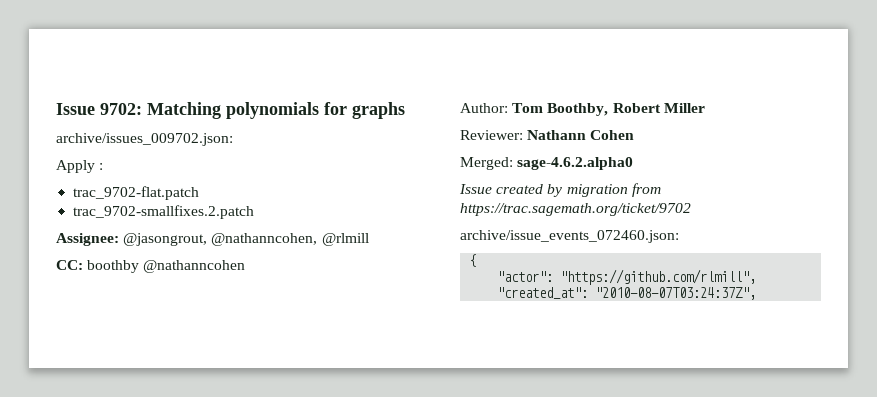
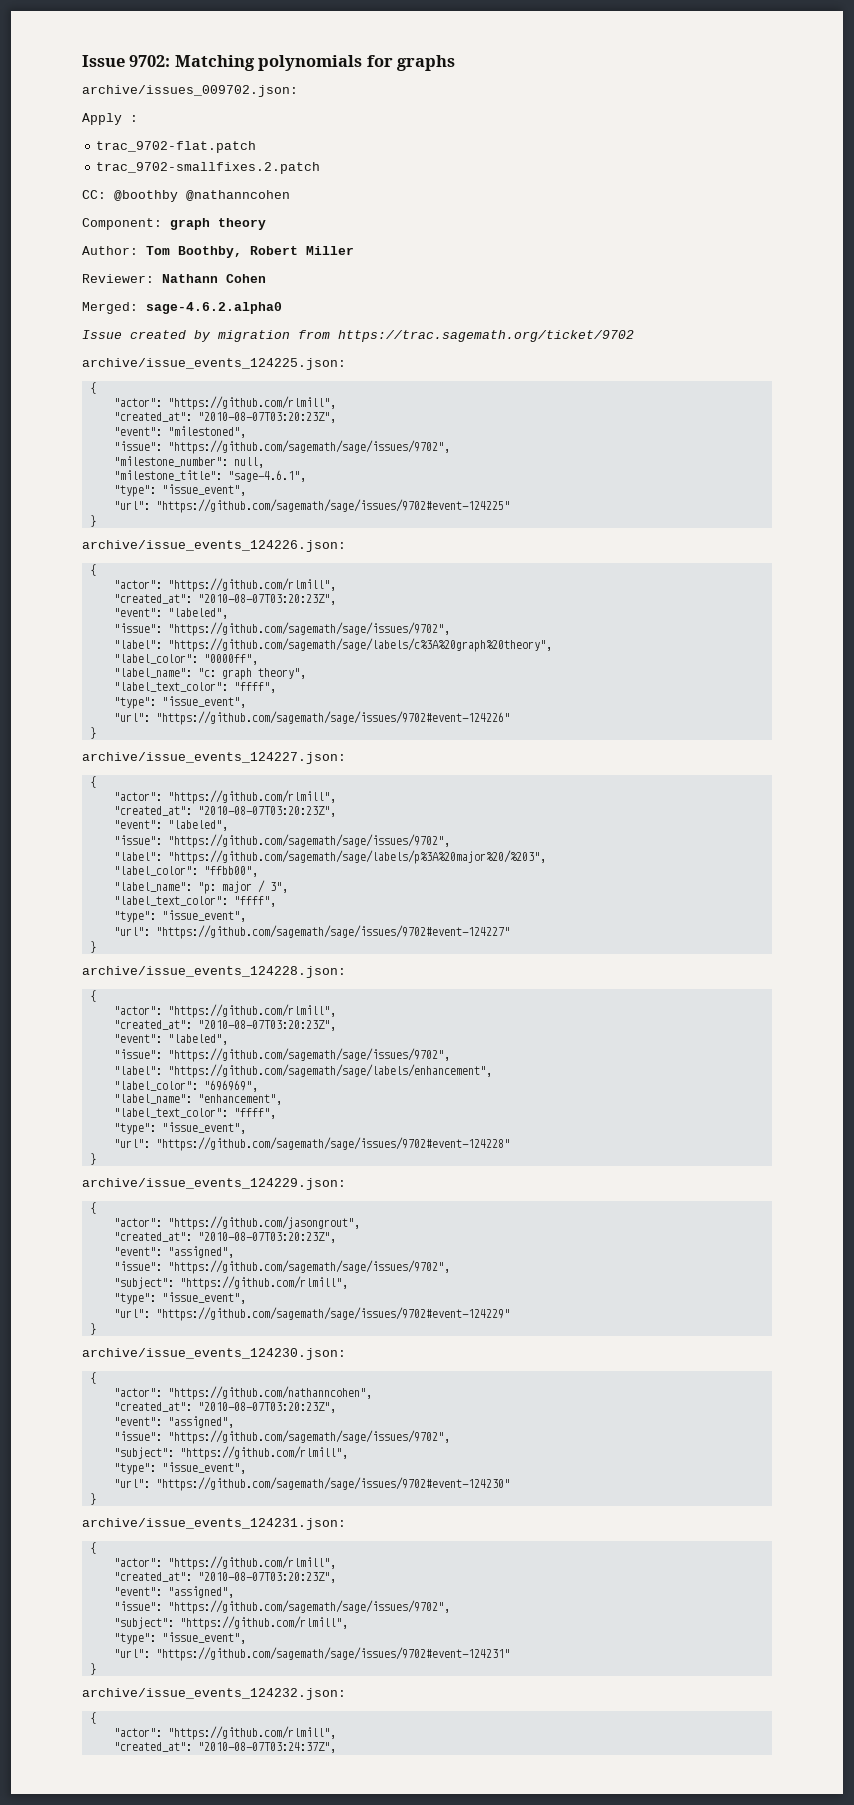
- Assignee: @jasongrout, @nathanncohen, @rlmill
- CC: boothby @nathanncohen
+ CC: @boothby @nathanncohen
+ Component: graph theory
- archive/issue_events_072460.json:
+ archive/issue_events_124225.json:
+ {
+ "actor": "https://github.com/rlmill",
+ "created_at": "2010-08-07T03:20:23Z",
+ "event": "milestoned",
+ "issue": "https://github.com/sagemath/sage/issues/9702",
+ "milestone_number": null,
+ "milestone_title": "sage-4.6.1",
+ "type": "issue_event",
+ "url": "https://github.com/sagemath/sage/issues/9702#event-124225"
+ }
+ archive/issue_events_124226.json:
+ {
+ "actor": "https://github.com/rlmill",
+ "created_at": "2010-08-07T03:20:23Z",
+ "event": "labeled",
+ "issue": "https://github.com/sagemath/sage/issues/9702",
+ "label": "https://github.com/sagemath/sage/labels/c%3A%20graph%20theory",
+ "label_color": "0000ff",
+ "label_name": "c: graph theory",
+ "label_text_color": "ffff",
+ "type": "issue_event",
+ "url": "https://github.com/sagemath/sage/issues/9702#event-124226"
+ }
+ archive/issue_events_124227.json:
+ {
+ "actor": "https://github.com/rlmill",
+ "created_at": "2010-08-07T03:20:23Z",
+ "event": "labeled",
+ "issue": "https://github.com/sagemath/sage/issues/9702",
+ "label": "https://github.com/sagemath/sage/labels/p%3A%20major%20/%203",
+ "label_color": "ffbb00",
+ "label_name": "p: major / 3",
+ "label_text_color": "ffff",
+ "type": "issue_event",
+ "url": "https://github.com/sagemath/sage/issues/9702#event-124227"
+ }
+ archive/issue_events_124228.json:
+ {
+ "actor": "https://github.com/rlmill",
+ "created_at": "2010-08-07T03:20:23Z",
+ "event": "labeled",
+ "issue": "https://github.com/sagemath/sage/issues/9702",
+ "label": "https://github.com/sagemath/sage/labels/enhancement",
+ "label_color": "696969",
+ "label_name": "enhancement",
+ "label_text_color": "ffff",
+ "type": "issue_event",
+ "url": "https://github.com/sagemath/sage/issues/9702#event-124228"
+ }
+ archive/issue_events_124229.json:
+ {
+ "actor": "https://github.com/jasongrout",
+ "created_at": "2010-08-07T03:20:23Z",
+ "event": "assigned",
+ "issue": "https://github.com/sagemath/sage/issues/9702",
+ "subject": "https://github.com/rlmill",
+ "type": "issue_event",
+ "url": "https://github.com/sagemath/sage/issues/9702#event-124229"
+ }
+ archive/issue_events_124230.json:
+ {
+ "actor": "https://github.com/nathanncohen",
+ "created_at": "2010-08-07T03:20:23Z",
+ "event": "assigned",
+ "issue": "https://github.com/sagemath/sage/issues/9702",
+ "subject": "https://github.com/rlmill",
+ "type": "issue_event",
+ "url": "https://github.com/sagemath/sage/issues/9702#event-124230"
+ }
+ archive/issue_events_124231.json:
+ {
+ "actor": "https://github.com/rlmill",
+ "created_at": "2010-08-07T03:20:23Z",
+ "event": "assigned",
+ "issue": "https://github.com/sagemath/sage/issues/9702",
+ "subject": "https://github.com/rlmill",
+ "type": "issue_event",
+ "url": "https://github.com/sagemath/sage/issues/9702#event-124231"
+ }
+ archive/issue_events_124232.json:

